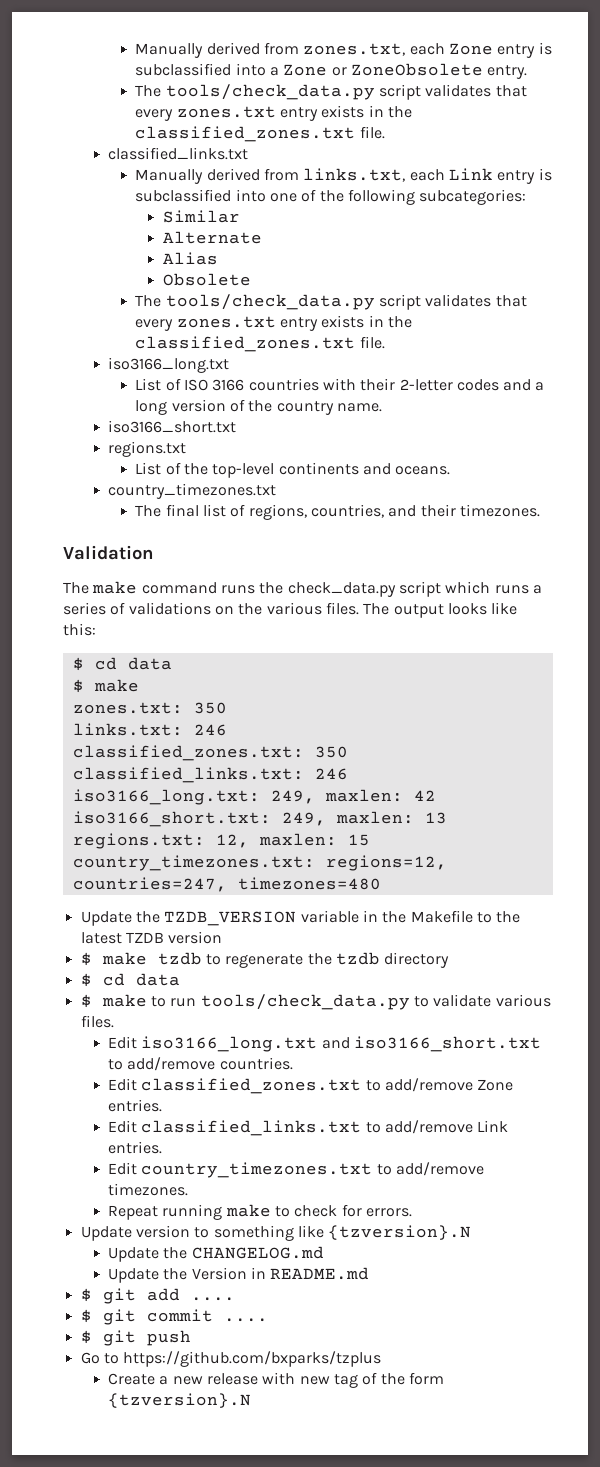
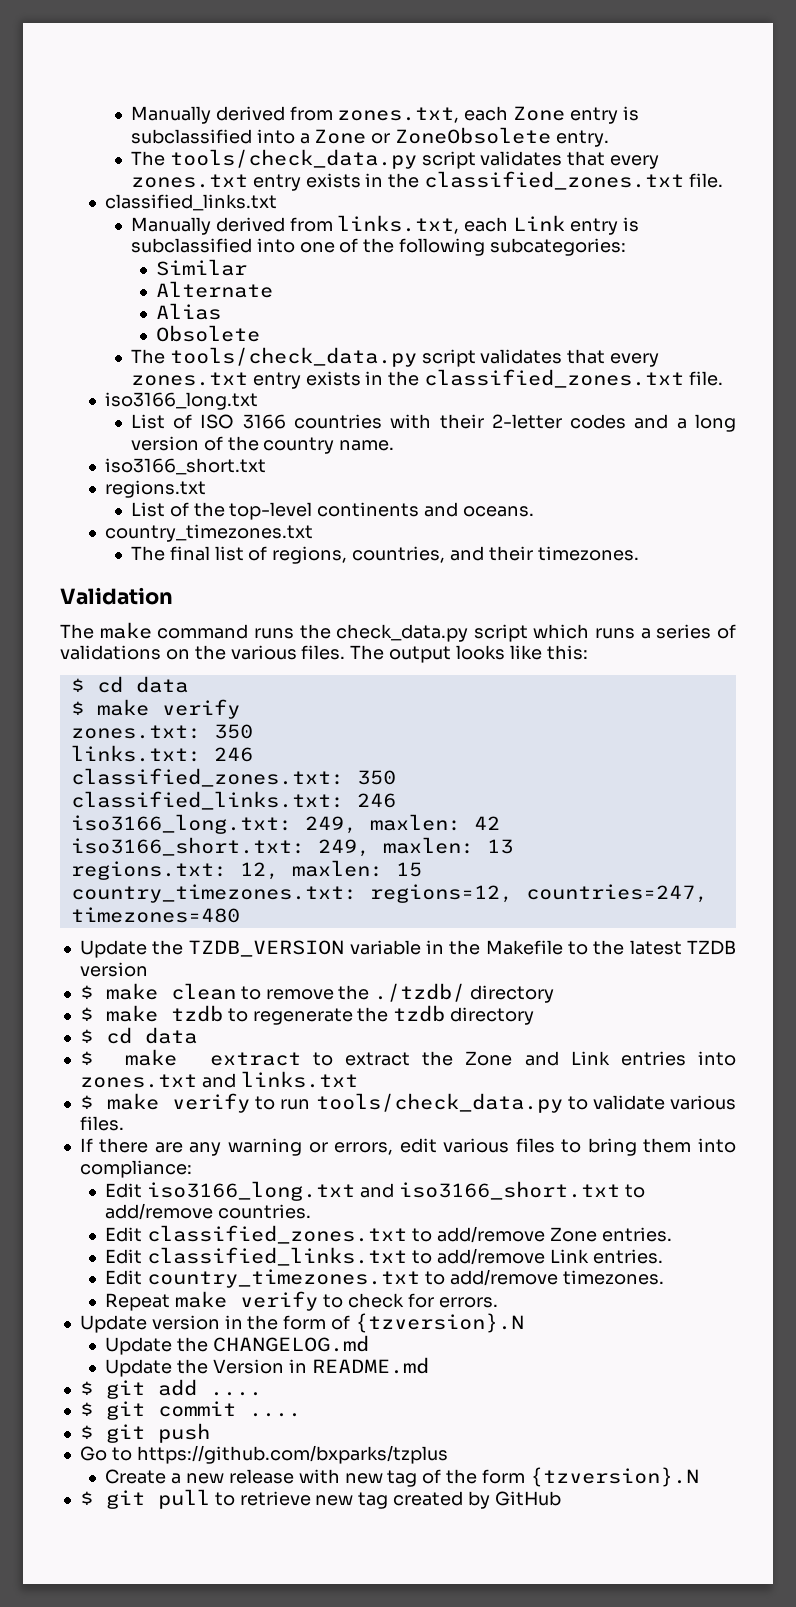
  The output looks like this:
  $ cd data
- $ make
+ $ make verify
+ $ make clean to remove the ./tzdb/ directory
- $ make to run tools/check_data.py to validate various files.
+ $ make extract to extract the Zone and Link entries into zones.txt and links.txt
+ $ make verify to run tools/check_data.py to validate various files.
+ If there are any warning or errors, edit various files to bring them into compliance:
- Repeat running make to check for errors.
+ Repeat make verify to check for errors.
- Update version to something like {tzversion}.N
+ Update version in the form of {tzversion}.N
+ $ git pull to retrieve new tag created by GitHub

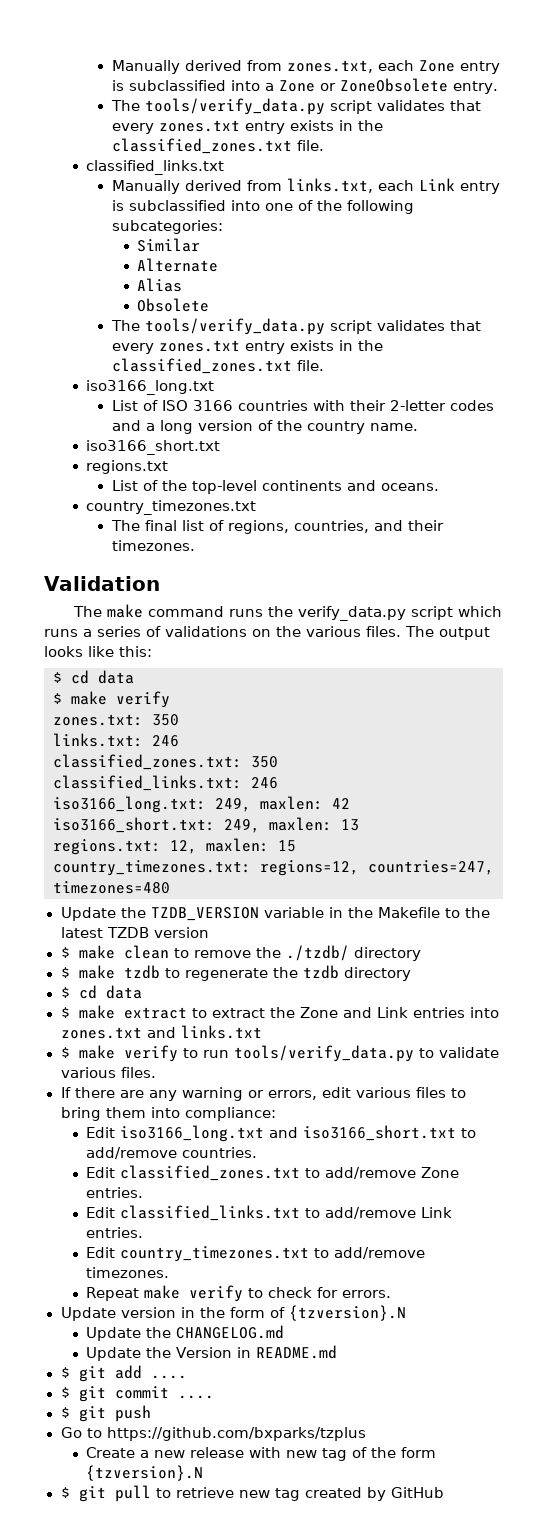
  Manually derived from zones.txt, each Zone entry is subclassified into a Zone or ZoneObsolete entry.
- The tools/check_data.py script validates that every zones.txt entry exists in the classified_zones.txt file.
+ The tools/verify_data.py script validates that every zones.txt entry exists in the classified_zones.txt file.
  Obsolete
- The tools/check_data.py script validates that every zones.txt entry exists in the classified_zones.txt file.
+ The tools/verify_data.py script validates that every zones.txt entry exists in the classified_zones.txt file.
- The make command runs the check_data.py script which runs a series of validations on the various files.
+ The make command runs the verify_data.py script which runs a series of validations on the various files.
- $ make verify to run tools/check_data.py to validate various files.
+ $ make verify to run tools/verify_data.py to validate various files.

